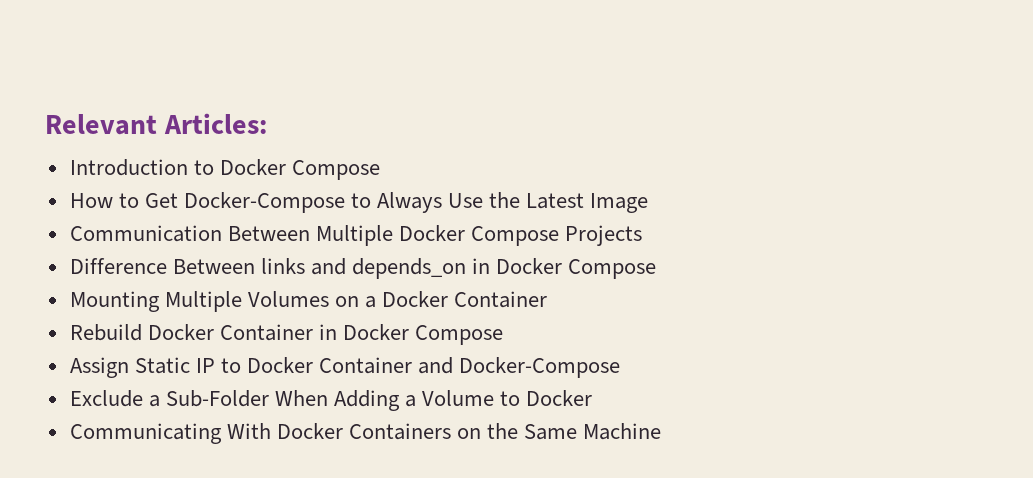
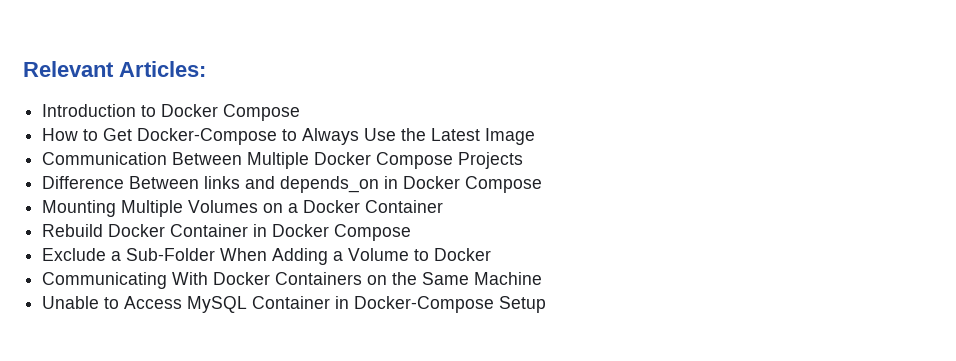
- Assign Static IP to Docker Container and Docker-Compose
+ Unable to Access MySQL Container in Docker-Compose Setup

